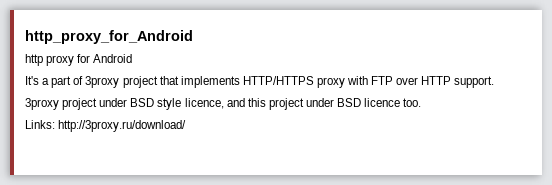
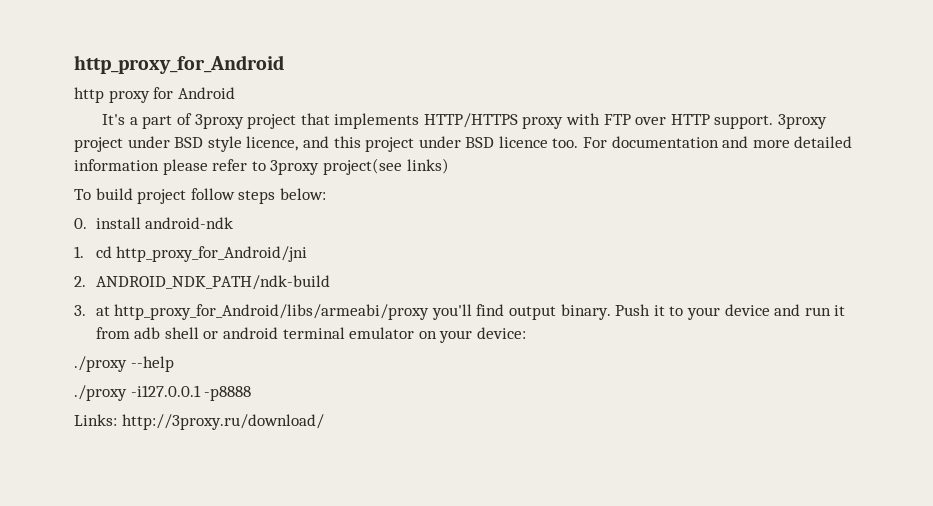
- It's a part of 3proxy project that implements HTTP/HTTPS proxy with FTP over HTTP support.
- 3proxy project under BSD style licence, and this project under BSD licence too.
+ It's a part of 3proxy project that implements HTTP/HTTPS proxy with FTP over HTTP support. 3proxy project under BSD style licence, and this project under BSD licence too. For documentation and more detailed information please refer to 3proxy project(see links)
+ To build project follow steps below:
+ 0. install android-ndk
+ 1. cd http_proxy_for_Android/jni
+ 2. ANDROID_NDK_PATH/ndk-build
+ 3. at http_proxy_for_Android/libs/armeabi/proxy you'll find output binary. Push it to your device and run it from adb shell or android terminal emulator on your device:
+ ./proxy --help
+ ./proxy -i127.0.0.1 -p8888

